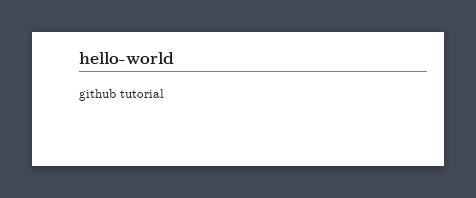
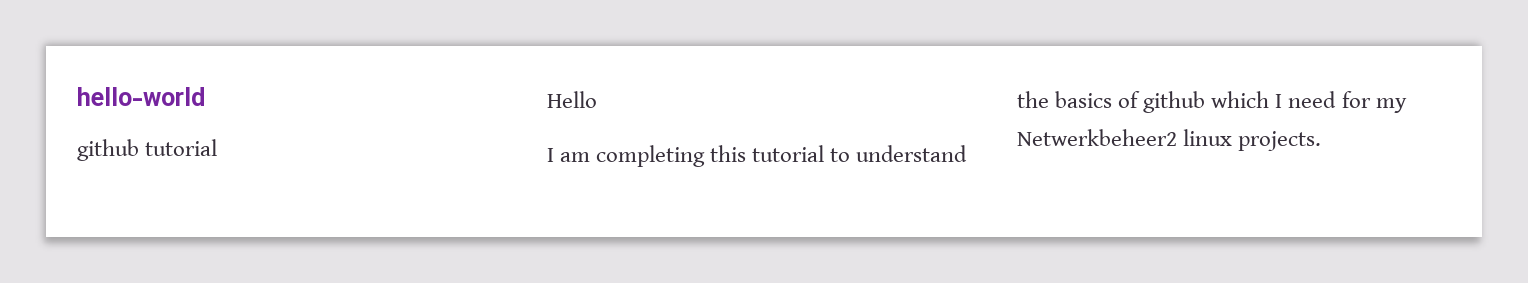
+ Hello
+ I am completing this tutorial to understand the basics of github which I need for my Netwerkbeheer2 linux projects.

